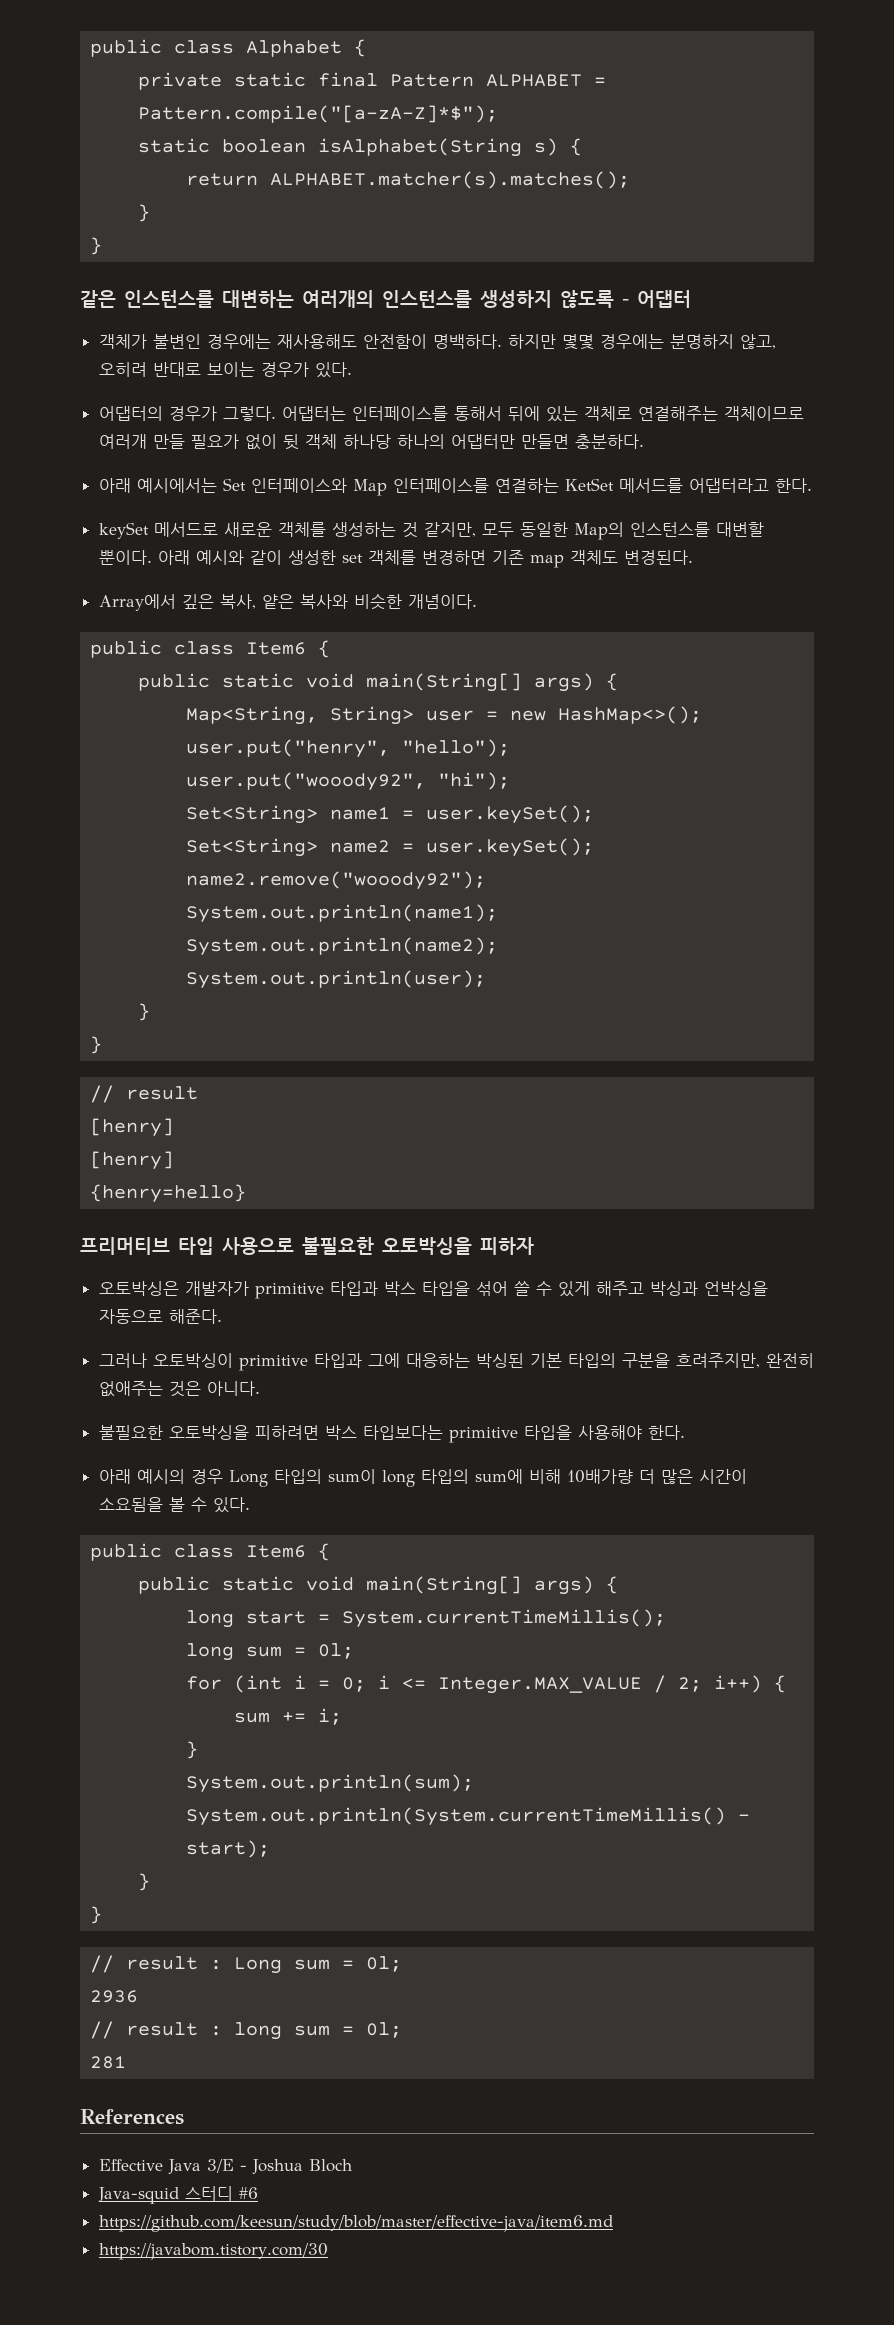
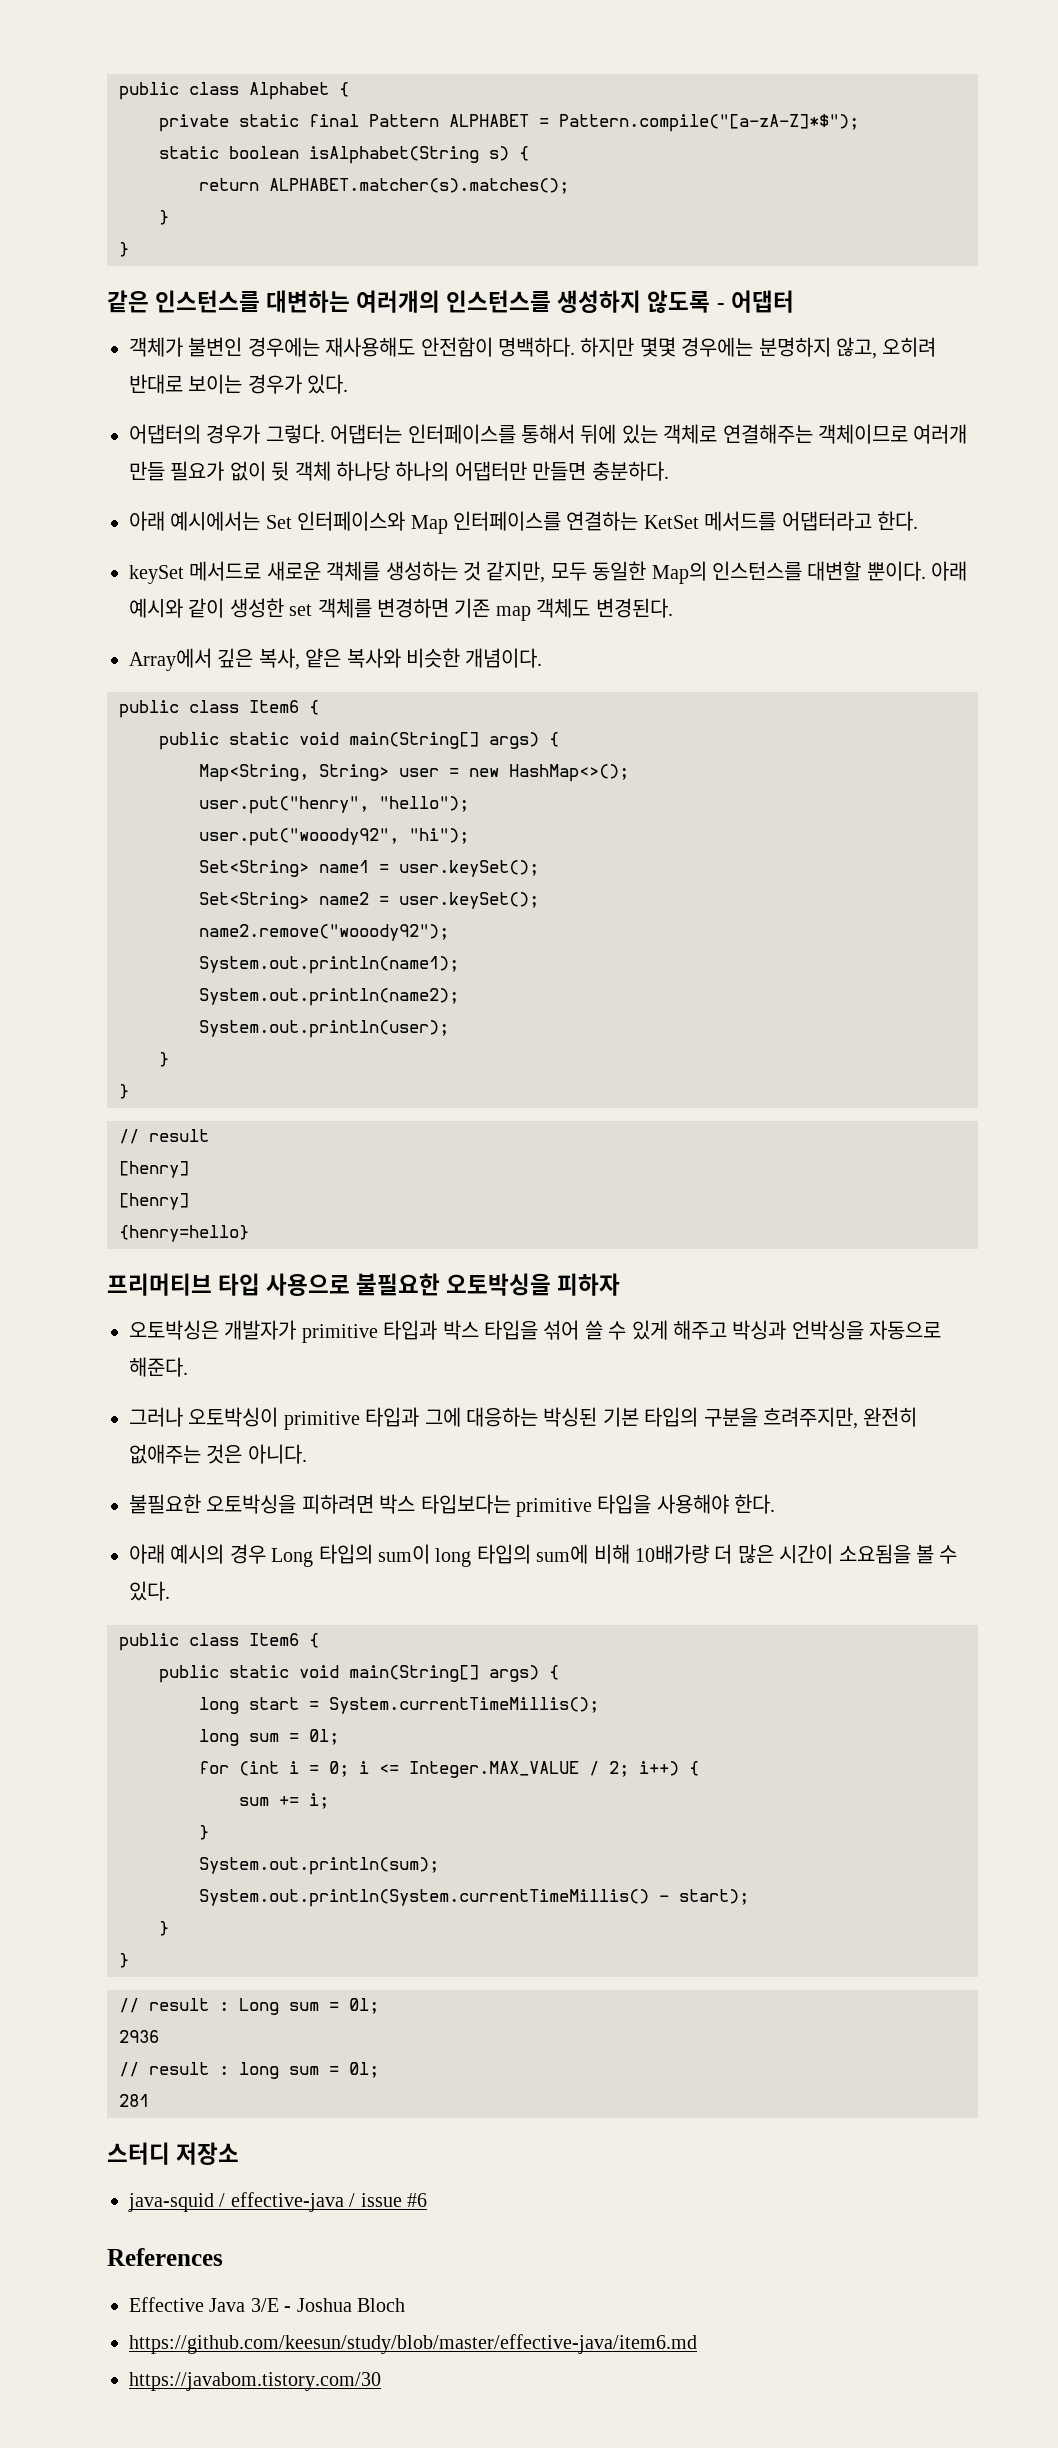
+ 스터디 저장소
+ java-squid / effective-java / issue #6
- Java-squid 스터디 #6

